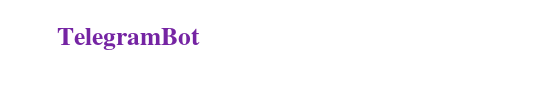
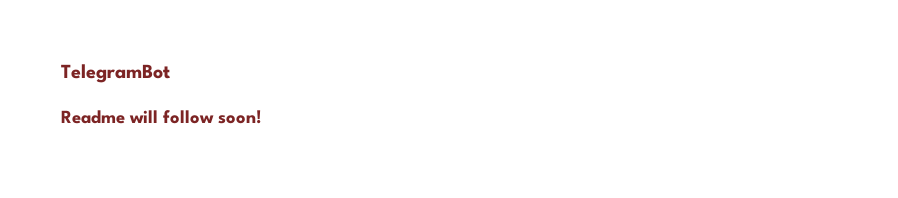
+ Readme will follow soon!

